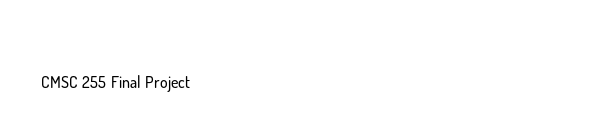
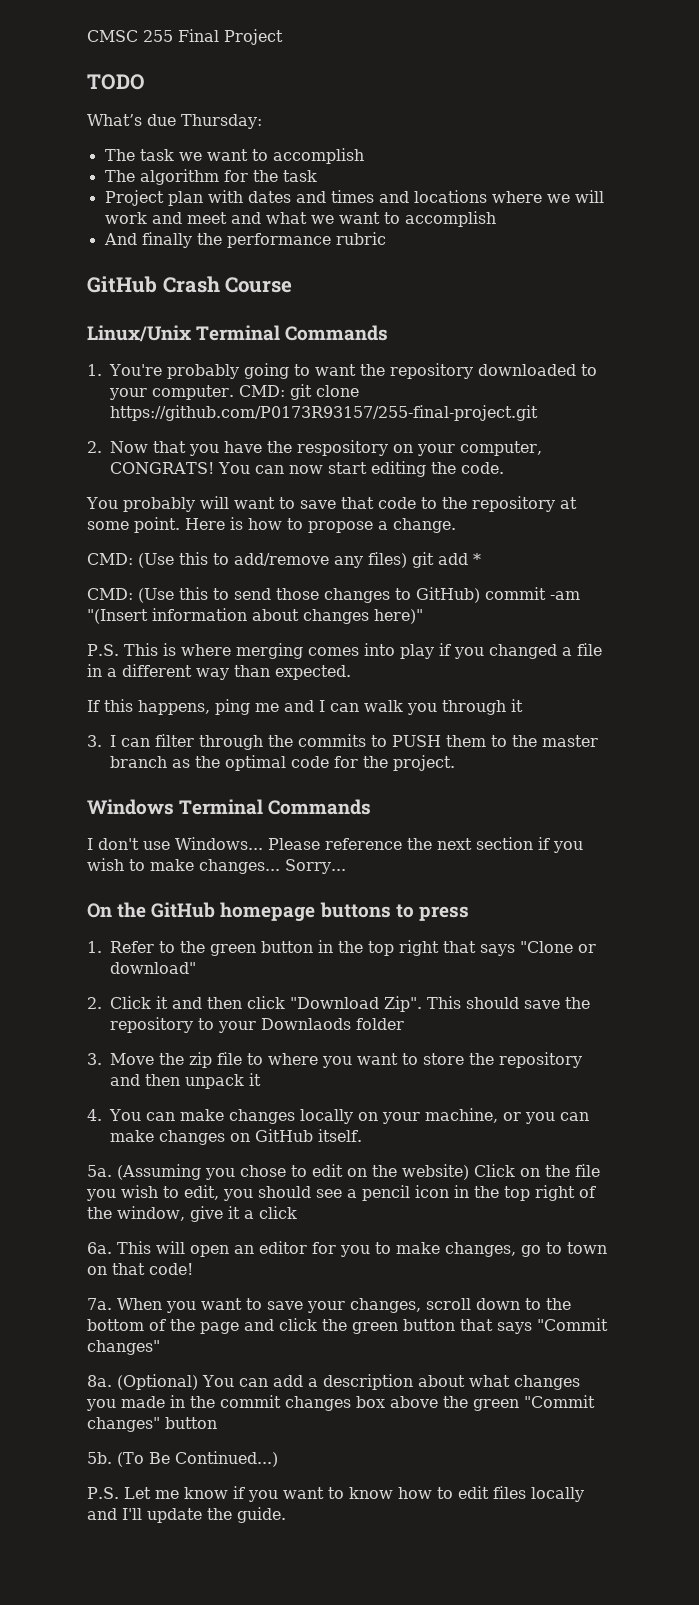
+ TODO
+ What’s due Thursday:
+ The task we want to accomplish
+ The algorithm for the task
+ Project plan with dates and times and locations where we will work and meet and what we want to accomplish
+ And finally the performance rubric
+ GitHub Crash Course
+ Linux/Unix Terminal Commands
+ 1. You're probably going to want the repository downloaded to your computer. CMD: git clone https://github.com/P0173R93157/255-final-project.git
+ 2. Now that you have the respository on your computer, CONGRATS! You can now start editing the code.
+ You probably will want to save that code to the repository at some point. Here is how to propose a change.
+ CMD: (Use this to add/remove any files) git add *
+ CMD: (Use this to send those changes to GitHub) commit -am "(Insert information about changes here)"
+ P.S. This is where merging comes into play if you changed a file in a different way than expected.
+ If this happens, ping me and I can walk you through it
+ 3. I can filter through the commits to PUSH them to the master branch as the optimal code for the project.
+ Windows Terminal Commands
+ I don't use Windows... Please reference the next section if you wish to make changes... Sorry...
+ On the GitHub homepage buttons to press
+ 1. Refer to the green button in the top right that says "Clone or download"
+ 2. Click it and then click "Download Zip". This should save the repository to your Downlaods folder
+ 3. Move the zip file to where you want to store the repository and then unpack it
+ 4. You can make changes locally on your machine, or you can make changes on GitHub itself.
+ 5a. (Assuming you chose to edit on the website) Click on the file you wish to edit, you should see a pencil icon in the top right of the window, give it a click
+ 6a. This will open an editor for you to make changes, go to town on that code!
+ 7a. When you want to save your changes, scroll down to the bottom of the page and click the green button that says "Commit changes"
+ 8a. (Optional) You can add a description about what changes you made in the commit changes box above the green "Commit changes" button
+ 5b. (To Be Continued...)
+ P.S. Let me know if you want to know how to edit files locally and I'll update the guide.

